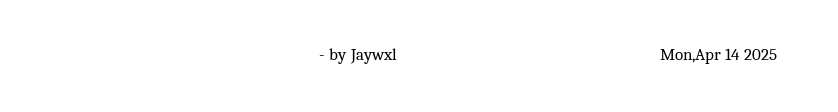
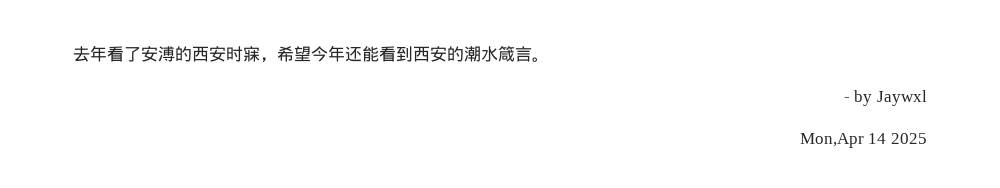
+ 去年看了安溥的西安时寐，希望今年还能看到西安的潮水箴言。

